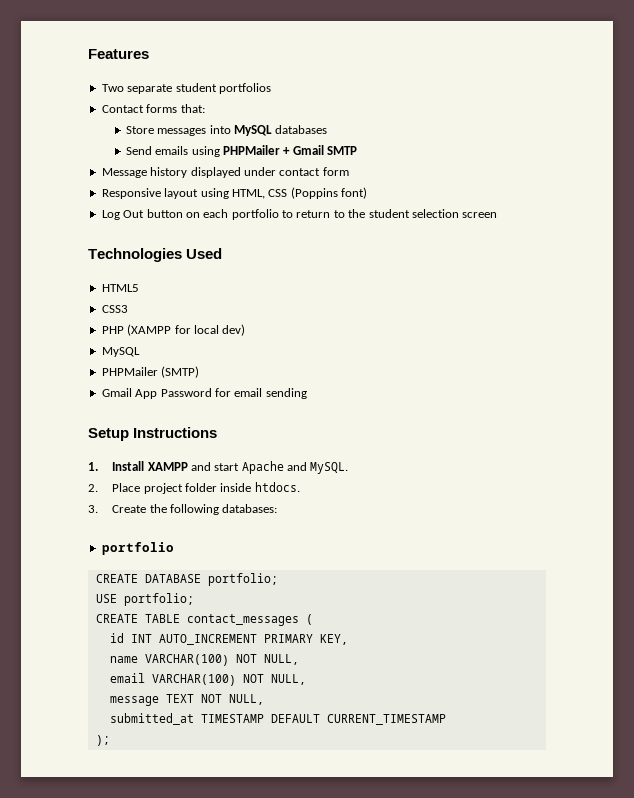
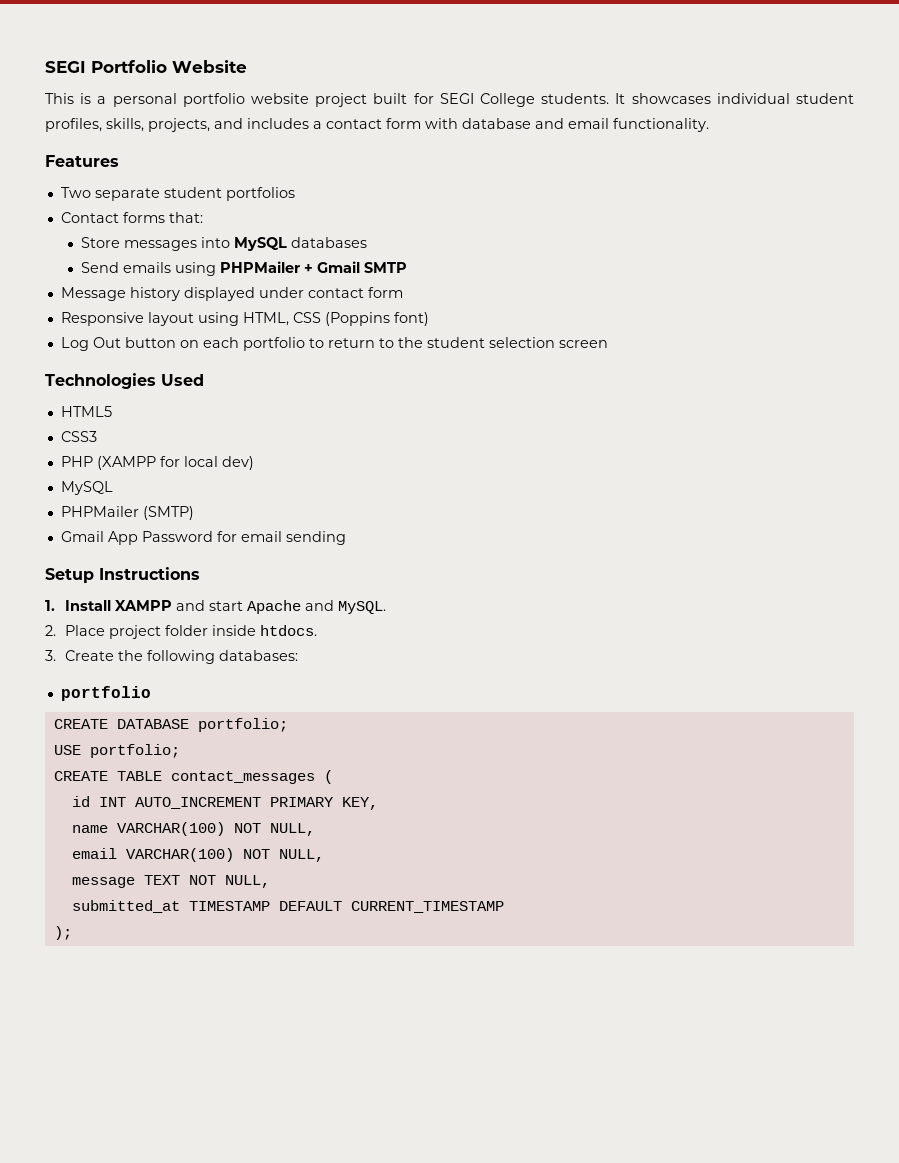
+ SEGI Portfolio Website
+ This is a personal portfolio website project built for SEGI College students. It showcases individual student profiles, skills, projects, and includes a contact form with database and email functionality.

